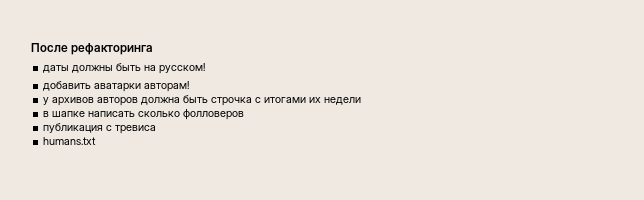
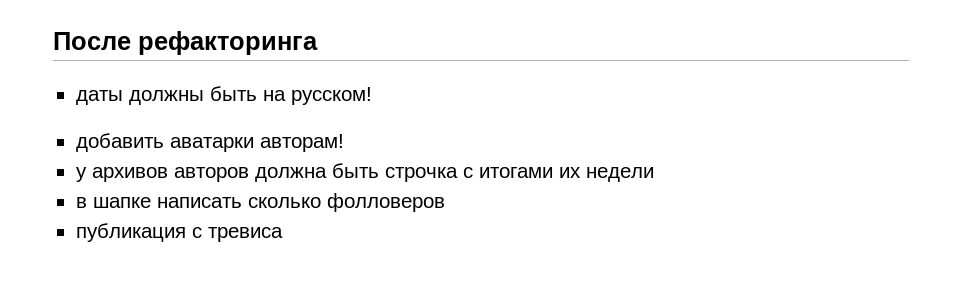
- humans.txt

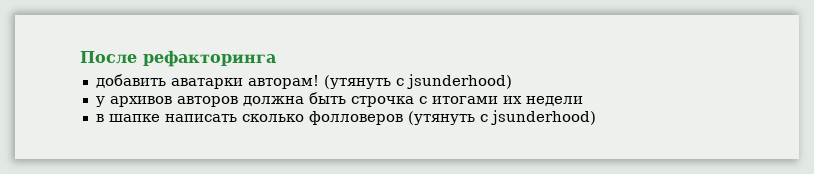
- даты должны быть на русском!
- добавить аватарки авторам!
+ добавить аватарки авторам! (утянуть с jsunderhood)
- в шапке написать сколько фолловеров
- публикация с тревиса
+ в шапке написать сколько фолловеров (утянуть с jsunderhood)

